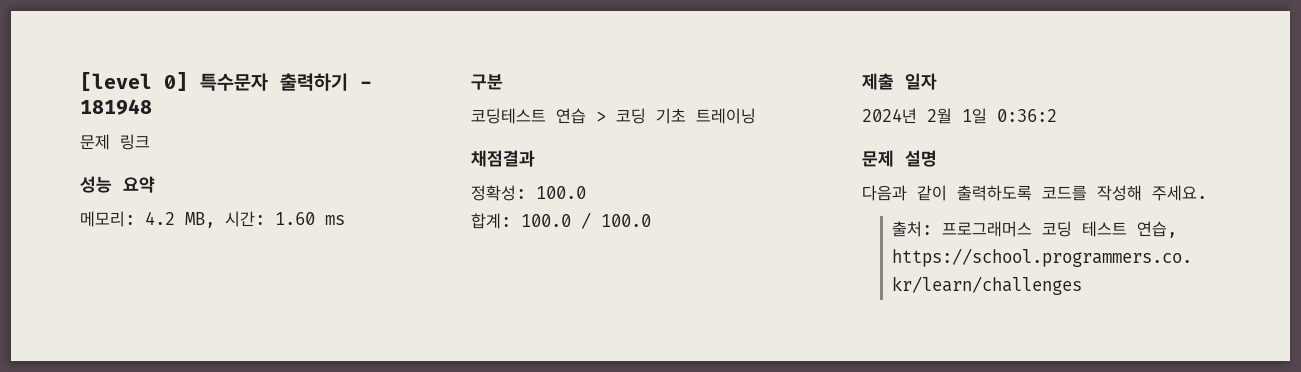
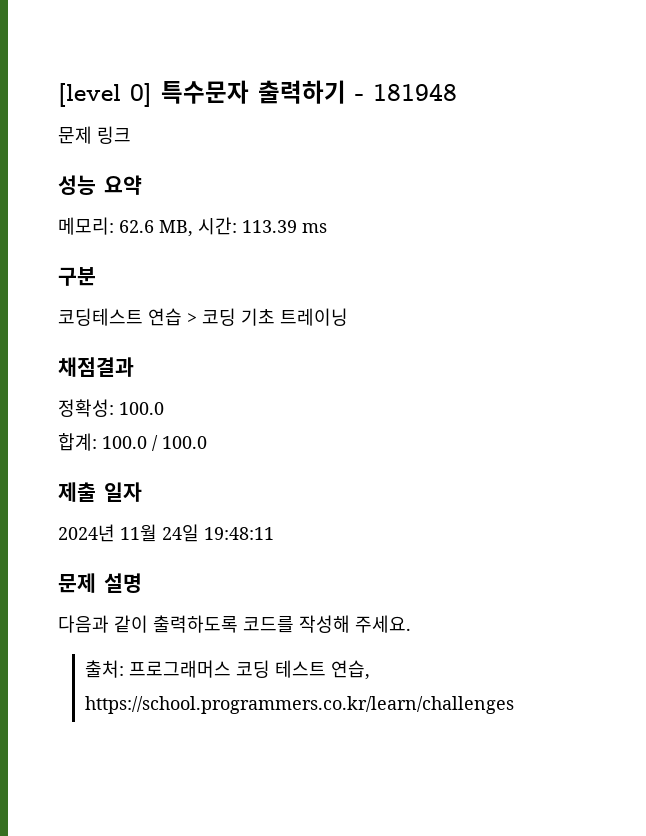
- 메모리: 4.2 MB, 시간: 1.60 ms
+ 메모리: 62.6 MB, 시간: 113.39 ms
- 2024년 2월 1일 0:36:2
+ 2024년 11월 24일 19:48:11

